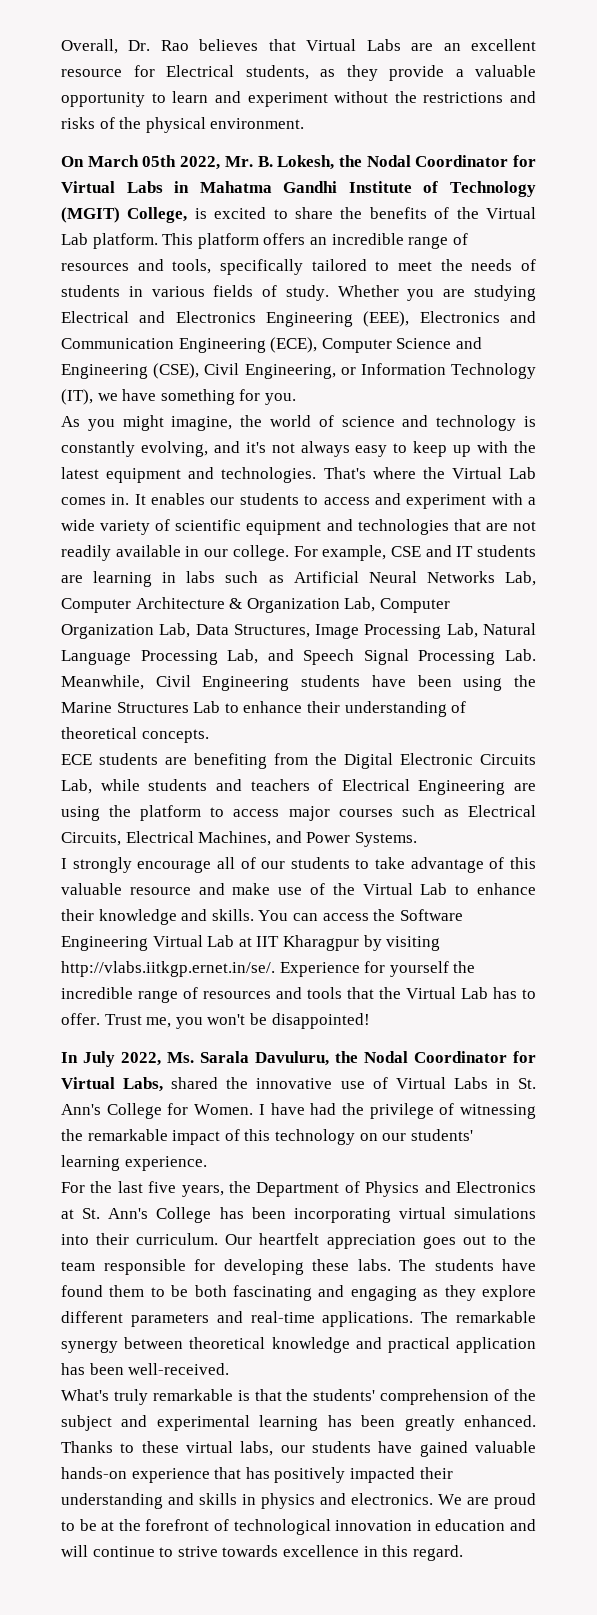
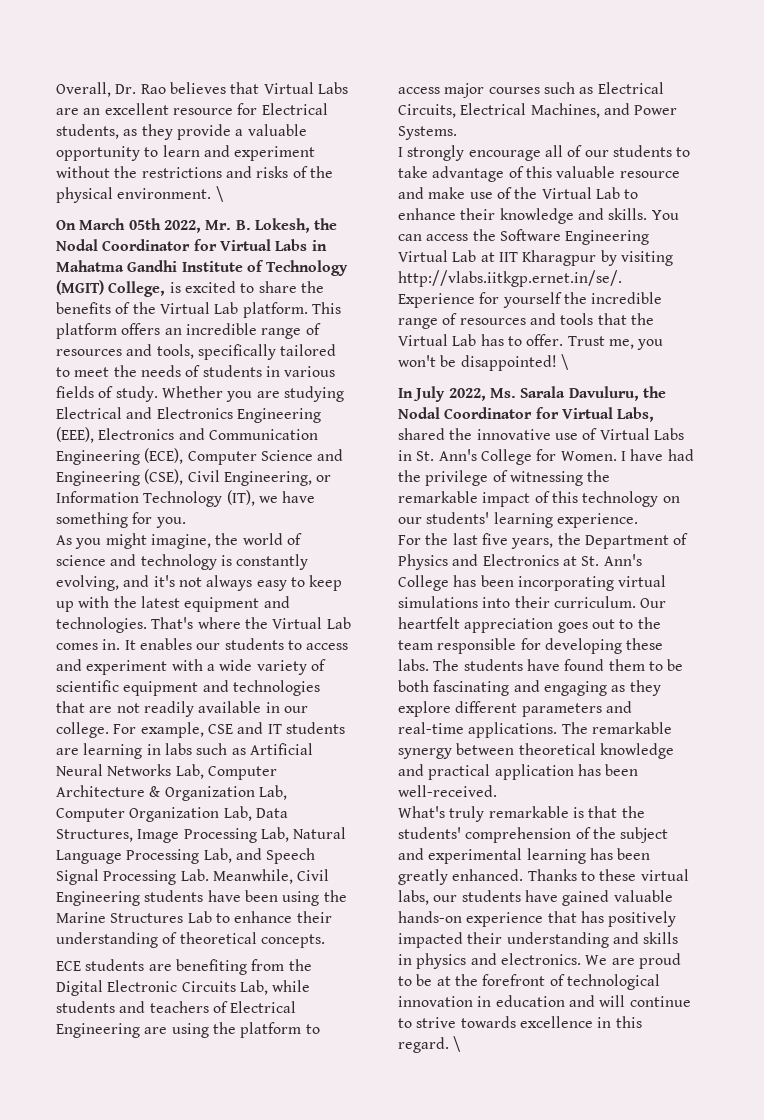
- Overall, Dr. Rao believes that Virtual Labs are an excellent resource for Electrical students, as they provide a valuable opportunity to learn and experiment without the restrictions and risks of the physical environment.
+ Overall, Dr. Rao believes that Virtual Labs are an excellent resource for Electrical students, as they provide a valuable opportunity to learn and experiment without the restrictions and risks of the physical environment. \
- Trust me, you won't be disappointed!
+ Trust me, you won't be disappointed! \
- We are proud to be at the forefront of technological innovation in education and will continue to strive towards excellence in this regard.
+ We are proud to be at the forefront of technological innovation in education and will continue to strive towards excellence in this regard. \

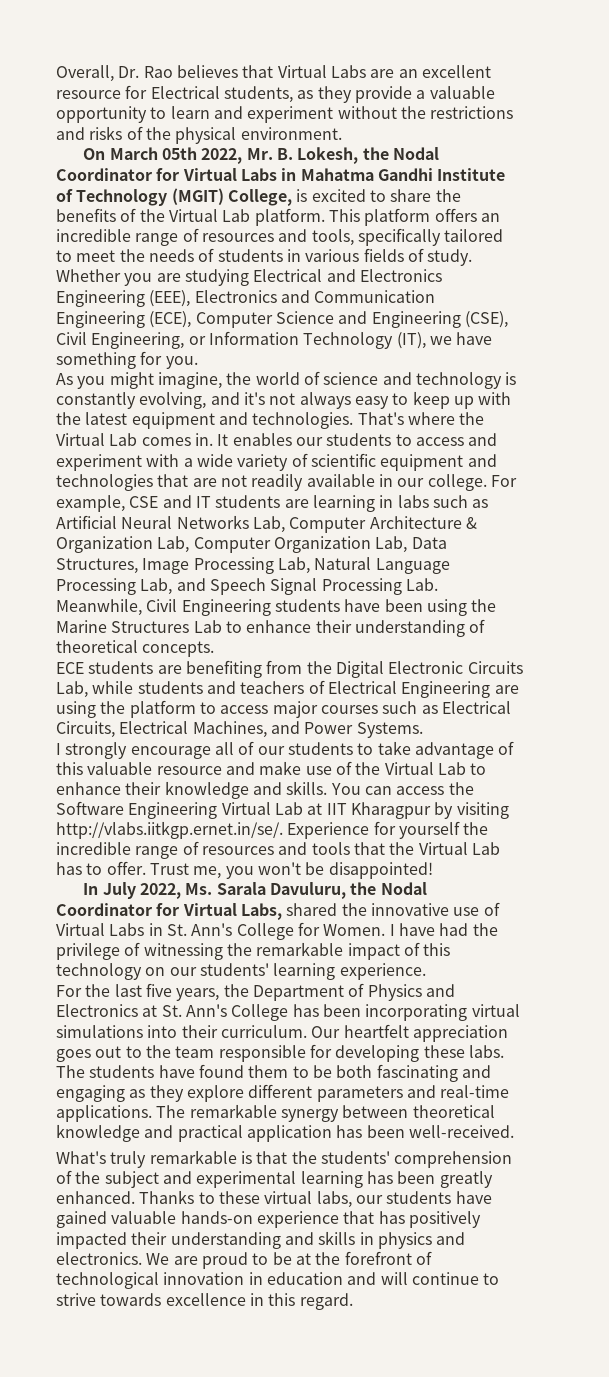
- Overall, Dr. Rao believes that Virtual Labs are an excellent resource for Electrical students, as they provide a valuable opportunity to learn and experiment without the restrictions and risks of the physical environment. \
+ Overall, Dr. Rao believes that Virtual Labs are an excellent resource for Electrical students, as they provide a valuable opportunity to learn and experiment without the restrictions and risks of the physical environment.
- Trust me, you won't be disappointed! \
+ Trust me, you won't be disappointed!
- We are proud to be at the forefront of technological innovation in education and will continue to strive towards excellence in this regard. \
+ We are proud to be at the forefront of technological innovation in education and will continue to strive towards excellence in this regard.

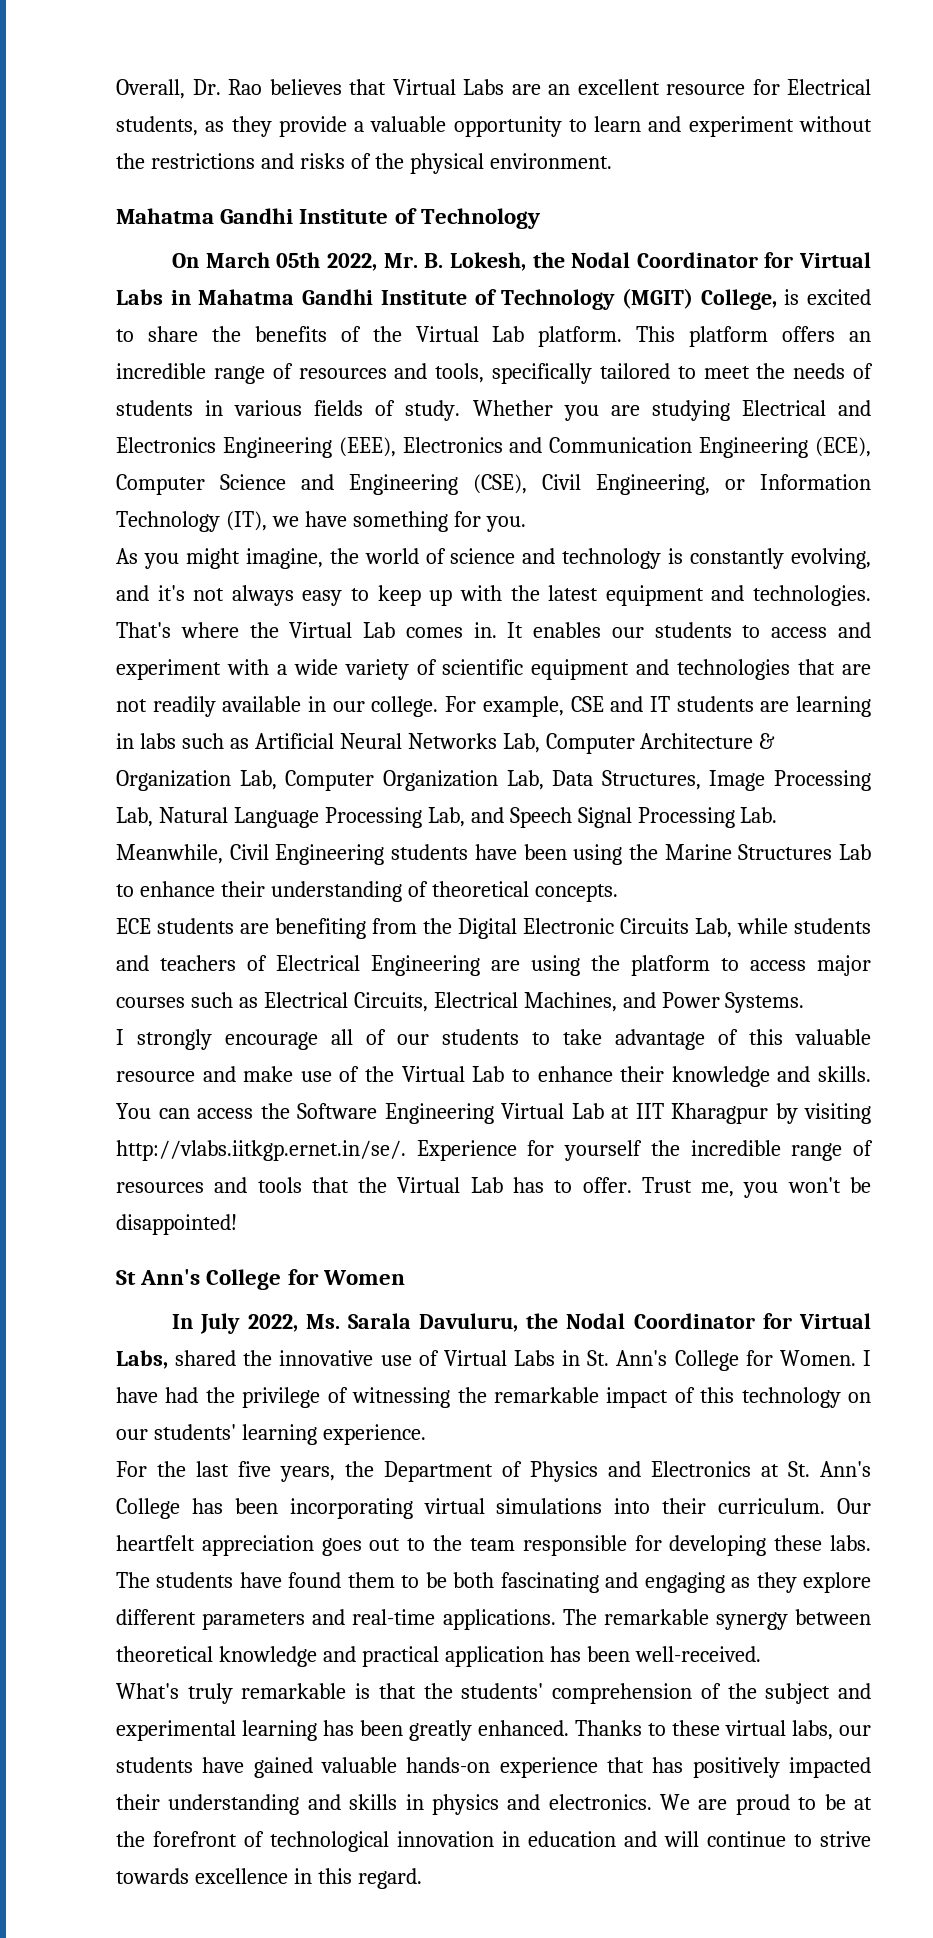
  Overall, Dr. Rao believes that Virtual Labs are an excellent resource for Electrical students, as they provide a valuable opportunity to learn and experiment without the restrictions and risks of the physical environment.
+ Mahatma Gandhi Institute of Technology
+ St Ann's College for Women

